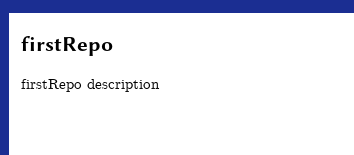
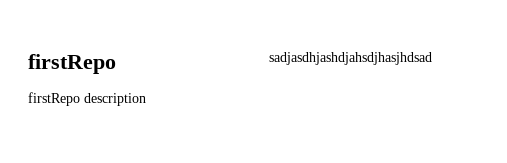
- firstRepo description
+ firstRepo description sadjasdhjashdjahsdjhasjhdsad

